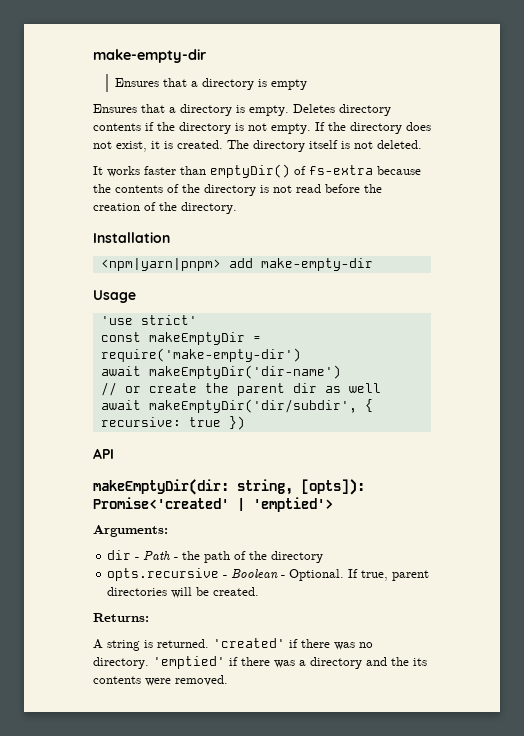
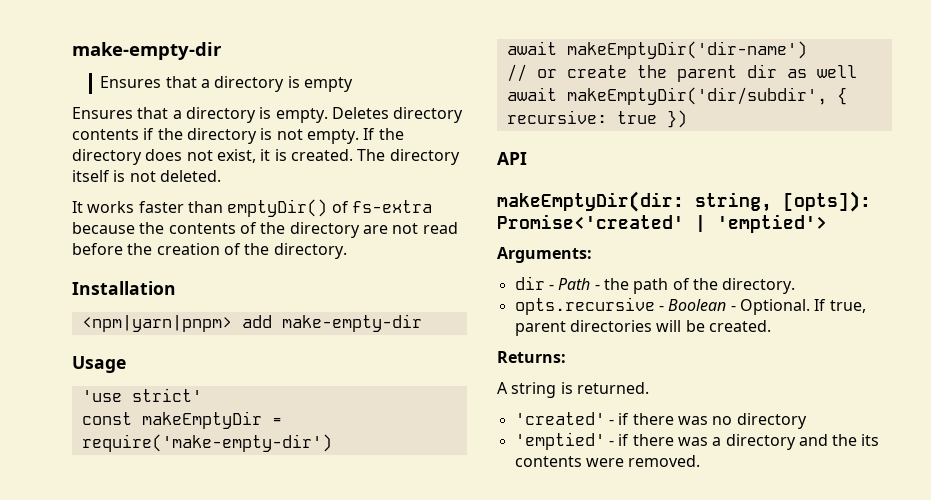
- It works faster than emptyDir() of fs-extra because the contents of the directory is not read before the creation of the directory.
+ It works faster than emptyDir() of fs-extra because the contents of the directory are not read before the creation of the directory.
- dir - Path - the path of the directory
+ dir - Path - the path of the directory.
- A string is returned. 'created' if there was no directory. 'emptied' if there was a directory and the its contents were removed.
+ A string is returned.
+ 'created' - if there was no directory
+ 'emptied' - if there was a directory and the its contents were removed.

